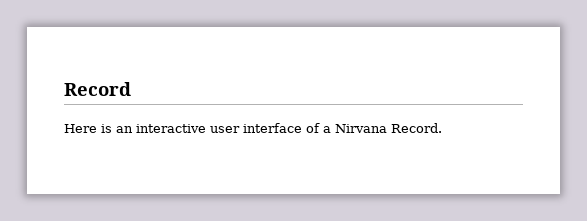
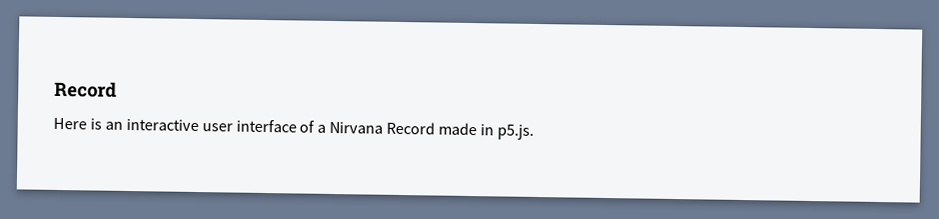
- Here is an interactive user interface of a Nirvana Record.
+ Here is an interactive user interface of a Nirvana Record made in p5.js.

